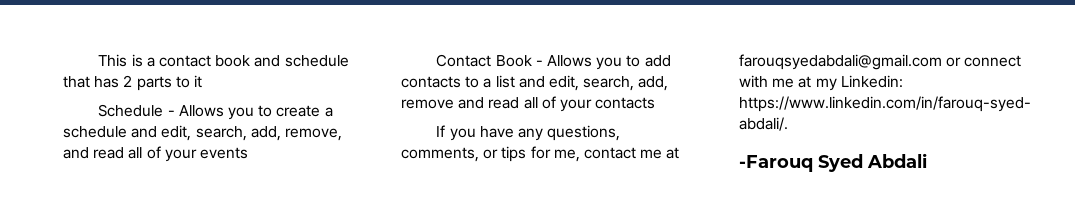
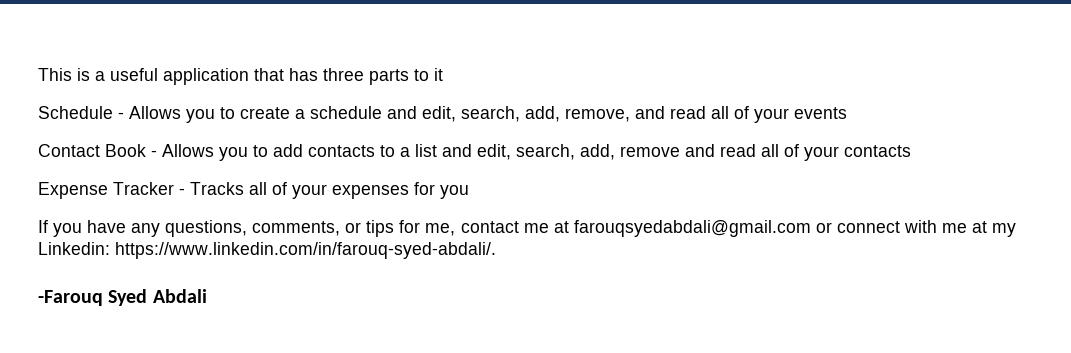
- This is a contact book and schedule that has 2 parts to it
+ This is a useful application that has three parts to it
+ Expense Tracker - Tracks all of your expenses for you

